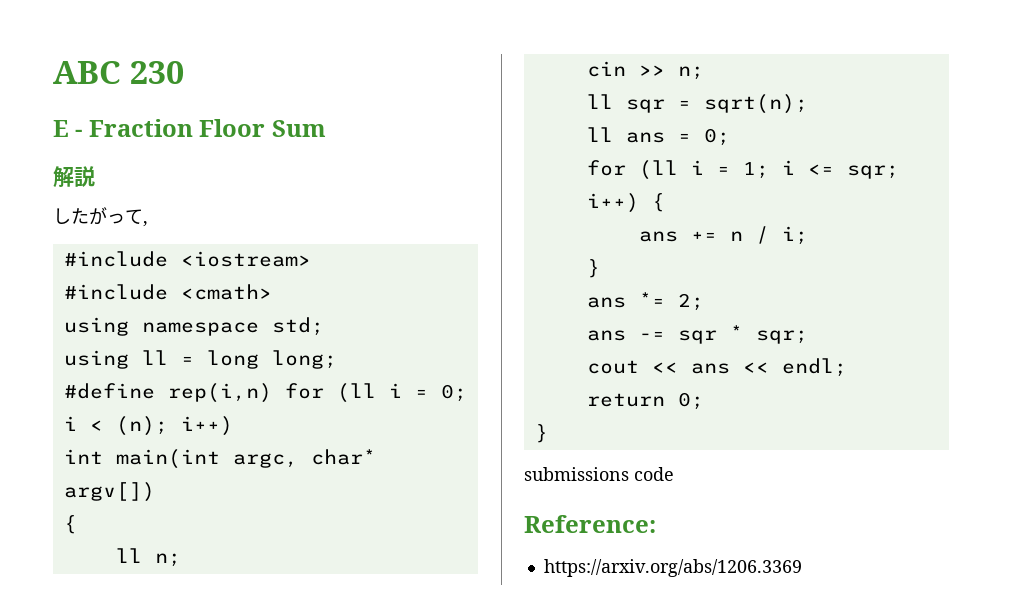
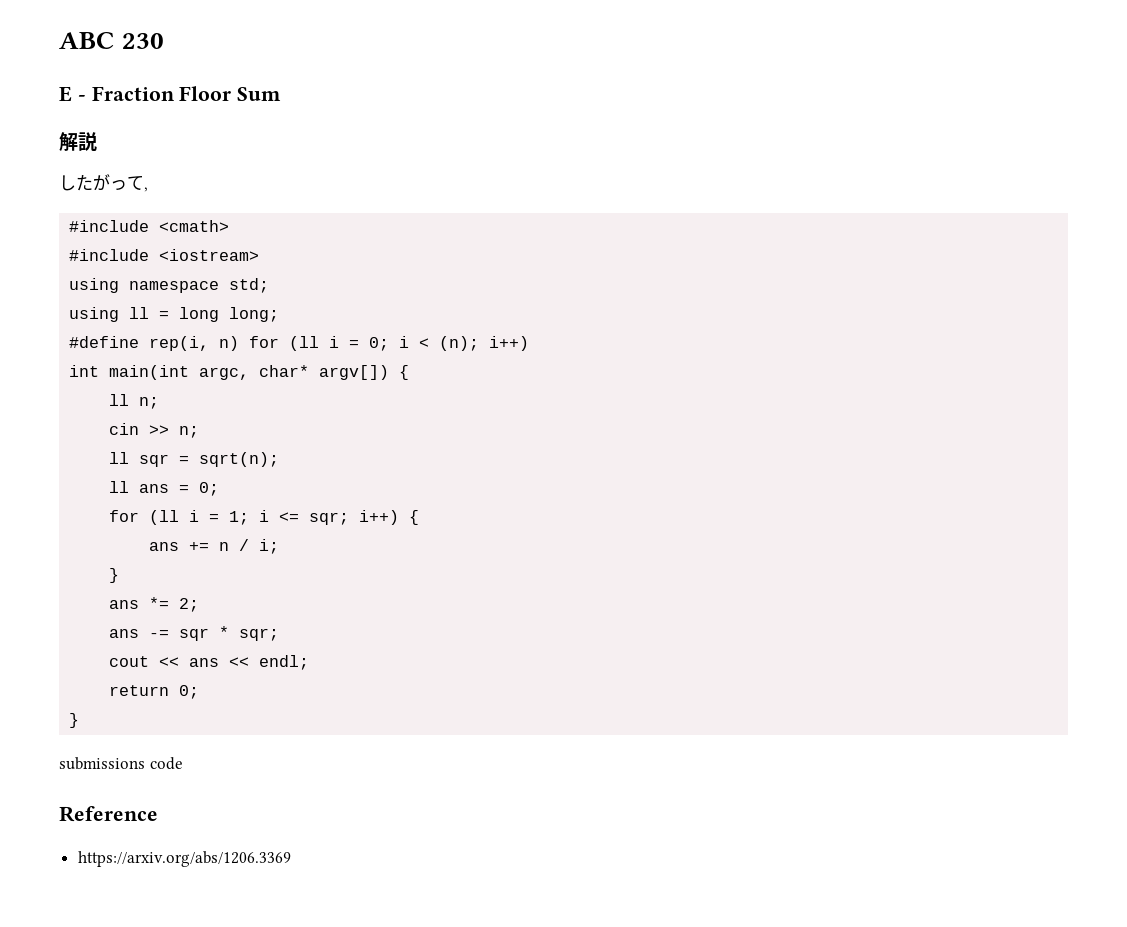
+ #include <cmath>
  #include <iostream>
- #include <cmath>
- #define rep(i,n) for (ll i = 0; i < (n); i++)
+ #define rep(i, n) for (ll i = 0; i < (n); i++)
- int main(int argc, char* argv[])
- {
+ int main(int argc, char* argv[]) {
- Reference:
+ Reference

